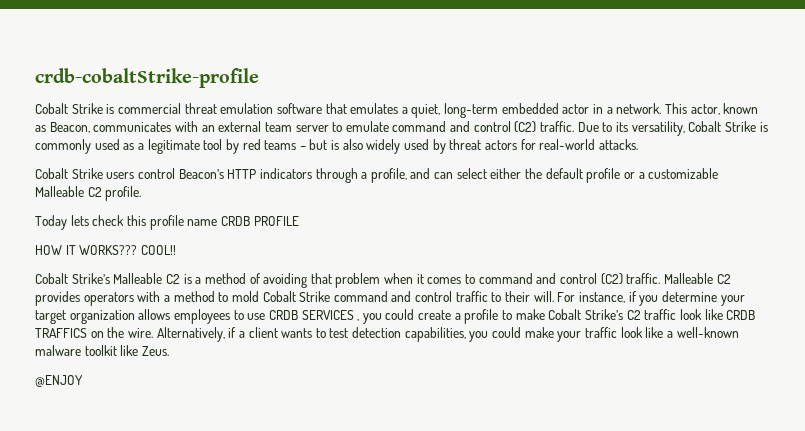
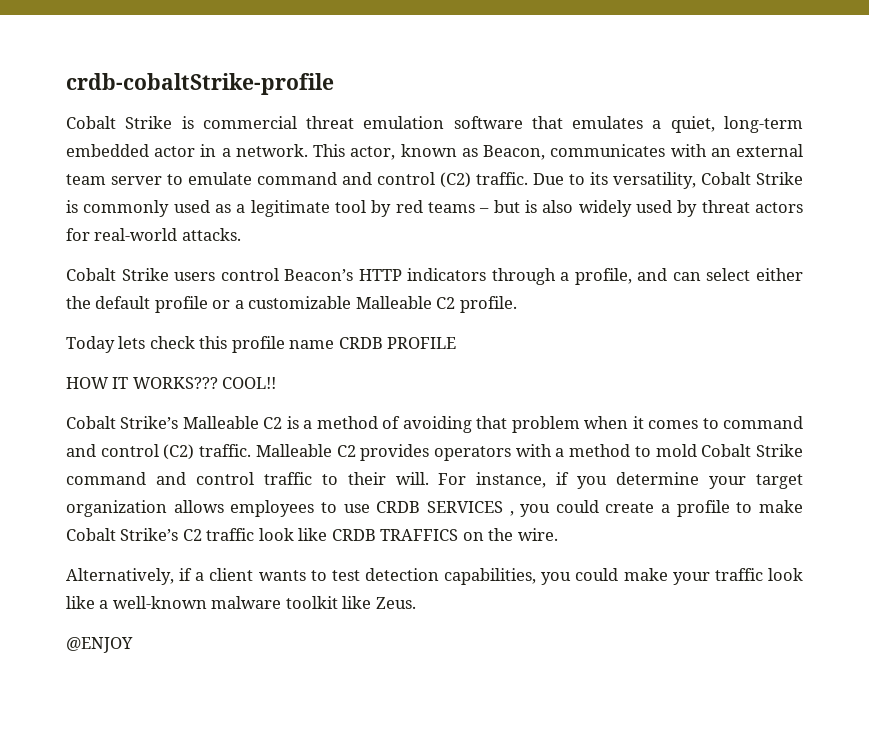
- For instance, if you determine your target organization allows employees to use CRDB SERVICES , you could create a profile to make Cobalt Strike’s C2 traffic look like CRDB TRAFFICS on the wire. Alternatively, if a client wants to test detection capabilities, you could make your traffic look like a well-known malware toolkit like Zeus.
+ For instance, if you determine your target organization allows employees to use CRDB SERVICES , you could create a profile to make Cobalt Strike’s C2 traffic look like CRDB TRAFFICS on the wire.
+ Alternatively, if a client wants to test detection capabilities, you could make your traffic look like a well-known malware toolkit like Zeus.

